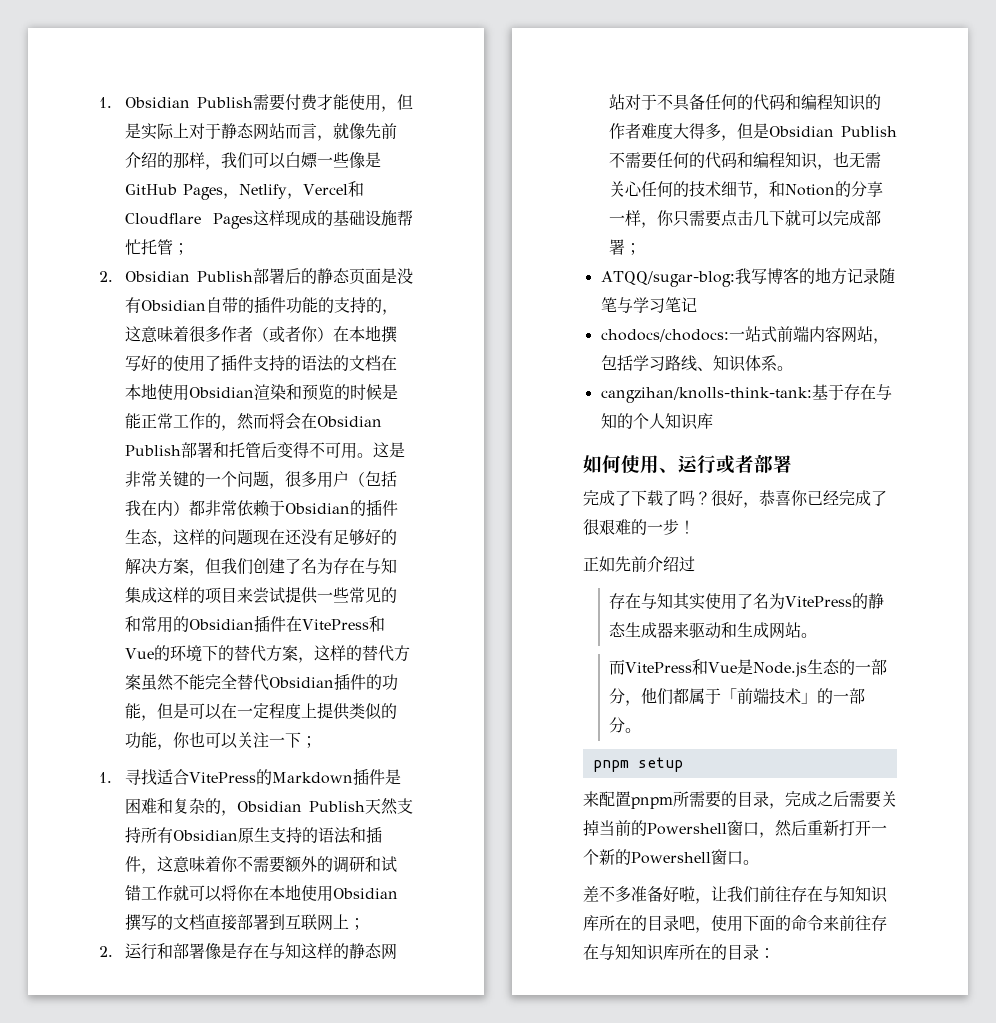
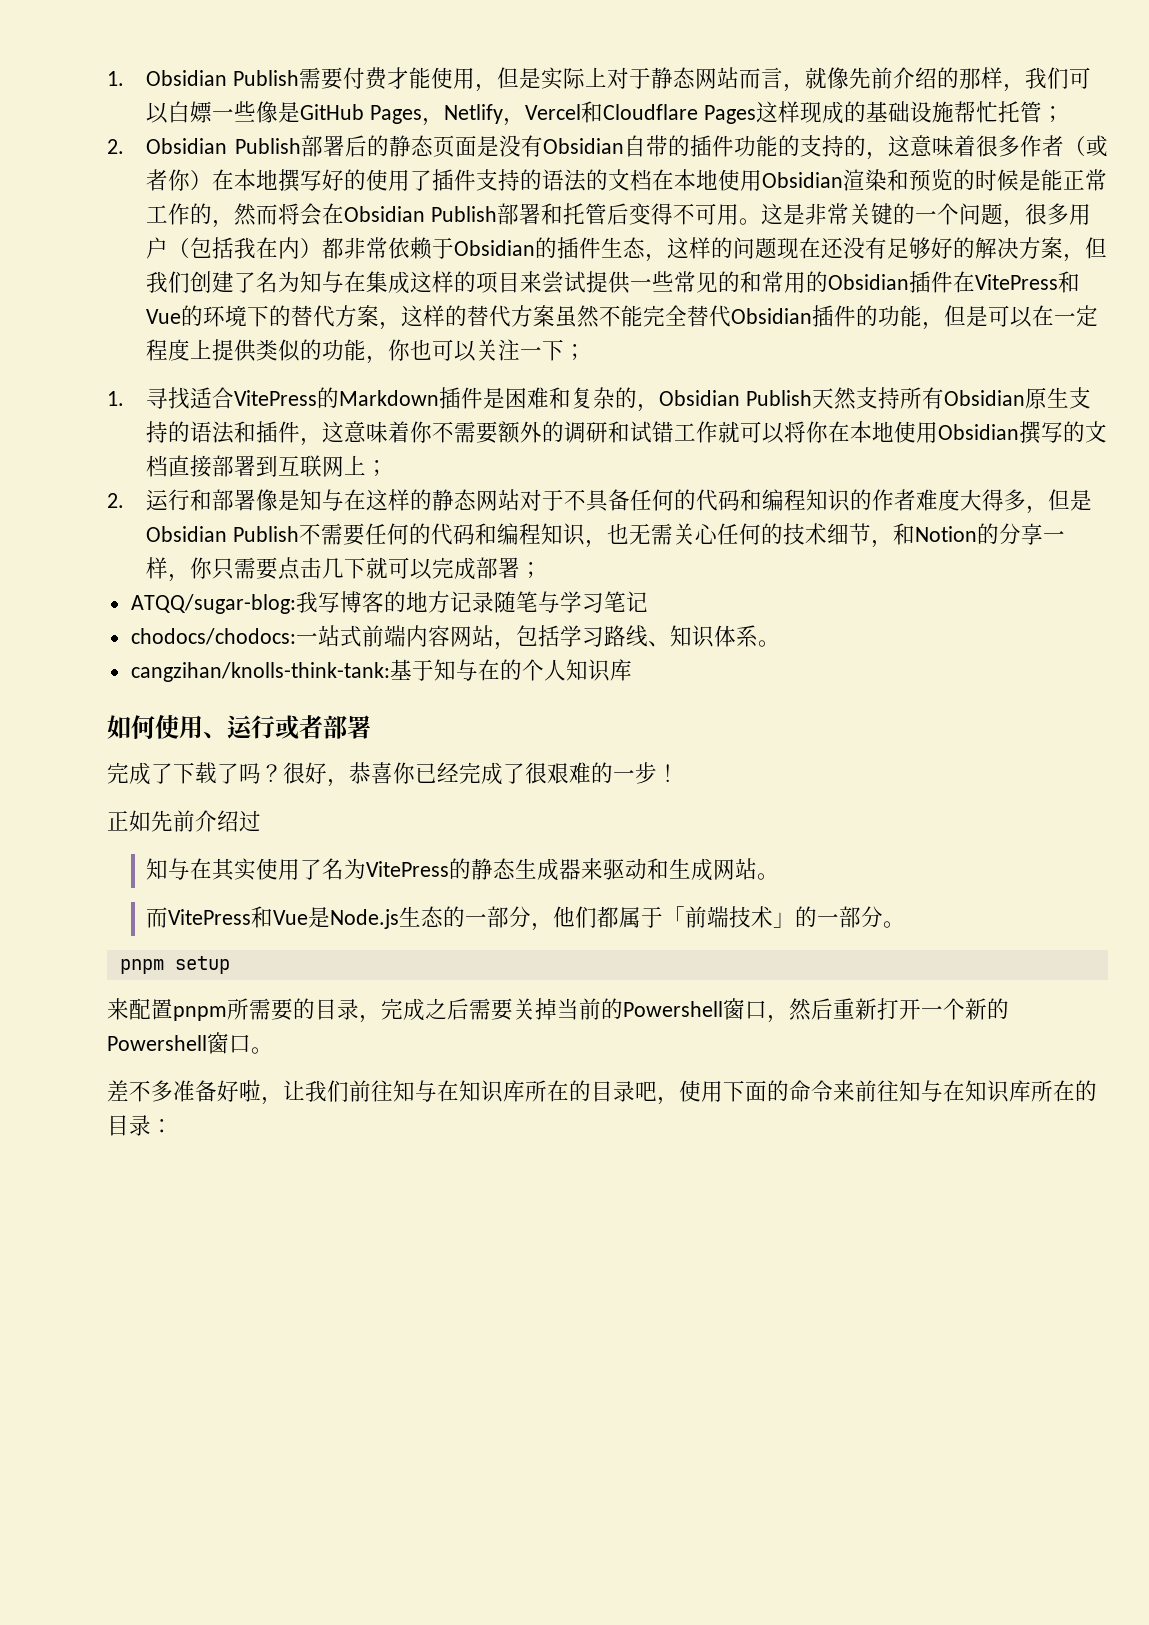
- 这是非常关键的一个问题，很多用户（包括我在内）都非常依赖于Obsidian的插件生态，这样的问题现在还没有足够好的解决方案，但我们创建了名为存在与知集成这样的项目来尝试提供一些常见的和常用的Obsidian插件在VitePress和Vue的环境下的替代方案，这样的替代方案虽然不能完全替代Obsidian插件的功能，但是可以在一定程度上提供类似的功能，你也可以关注一下；
+ 这是非常关键的一个问题，很多用户（包括我在内）都非常依赖于Obsidian的插件生态，这样的问题现在还没有足够好的解决方案，但我们创建了名为知与在集成这样的项目来尝试提供一些常见的和常用的Obsidian插件在VitePress和Vue的环境下的替代方案，这样的替代方案虽然不能完全替代Obsidian插件的功能，但是可以在一定程度上提供类似的功能，你也可以关注一下；
- 2.运行和部署像是存在与知这样的静态网站对于不具备任何的代码和编程知识的作者难度大得多，但是Obsidian Publish不需要任何的代码和编程知识，也无需关心任何的技术细节，和Notion的分享一样，你只需要点击几下就可以完成部署；
+ 2.运行和部署像是知与在这样的静态网站对于不具备任何的代码和编程知识的作者难度大得多，但是Obsidian Publish不需要任何的代码和编程知识，也无需关心任何的技术细节，和Notion的分享一样，你只需要点击几下就可以完成部署；
- cangzihan/knolls-think-tank:基于存在与知的个人知识库
+ cangzihan/knolls-think-tank:基于知与在的个人知识库
- 存在与知其实使用了名为VitePress的静态生成器来驱动和生成网站。
+ 知与在其实使用了名为VitePress的静态生成器来驱动和生成网站。
- 差不多准备好啦，让我们前往存在与知知识库所在的目录吧，使用下面的命令来前往存在与知知识库所在的目录：
+ 差不多准备好啦，让我们前往知与在知识库所在的目录吧，使用下面的命令来前往知与在知识库所在的目录：

